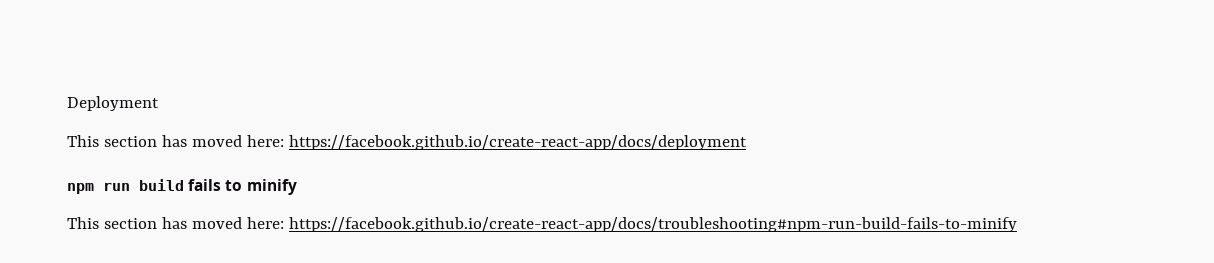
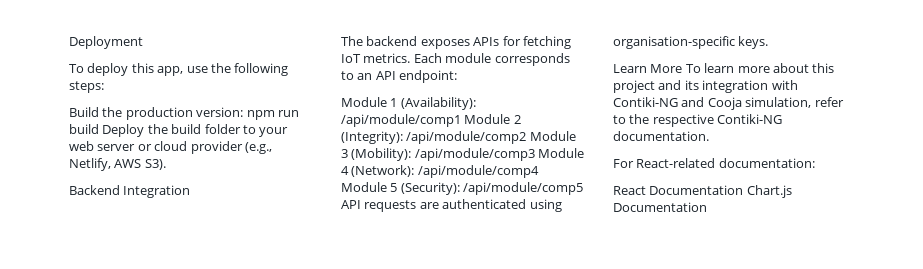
- This section has moved here: https://facebook.github.io/create-react-app/docs/deployment
- npm run build fails to minify
- This section has moved here: https://facebook.github.io/create-react-app/docs/troubleshooting#npm-run-build-fails-to-minify
+ To deploy this app, use the following steps:
+ Build the production version: npm run build Deploy the build folder to your web server or cloud provider (e.g., Netlify, AWS S3).
+ Backend Integration
+ The backend exposes APIs for fetching IoT metrics. Each module corresponds to an API endpoint:
+ Module 1 (Availability): /api/module/comp1 Module 2 (Integrity): /api/module/comp2 Module 3 (Mobility): /api/module/comp3 Module 4 (Network): /api/module/comp4 Module 5 (Security): /api/module/comp5 API requests are authenticated using organisation-specific keys.
+ Learn More To learn more about this project and its integration with Contiki-NG and Cooja simulation, refer to the respective Contiki-NG documentation.
+ For React-related documentation:
+ React Documentation Chart.js Documentation

